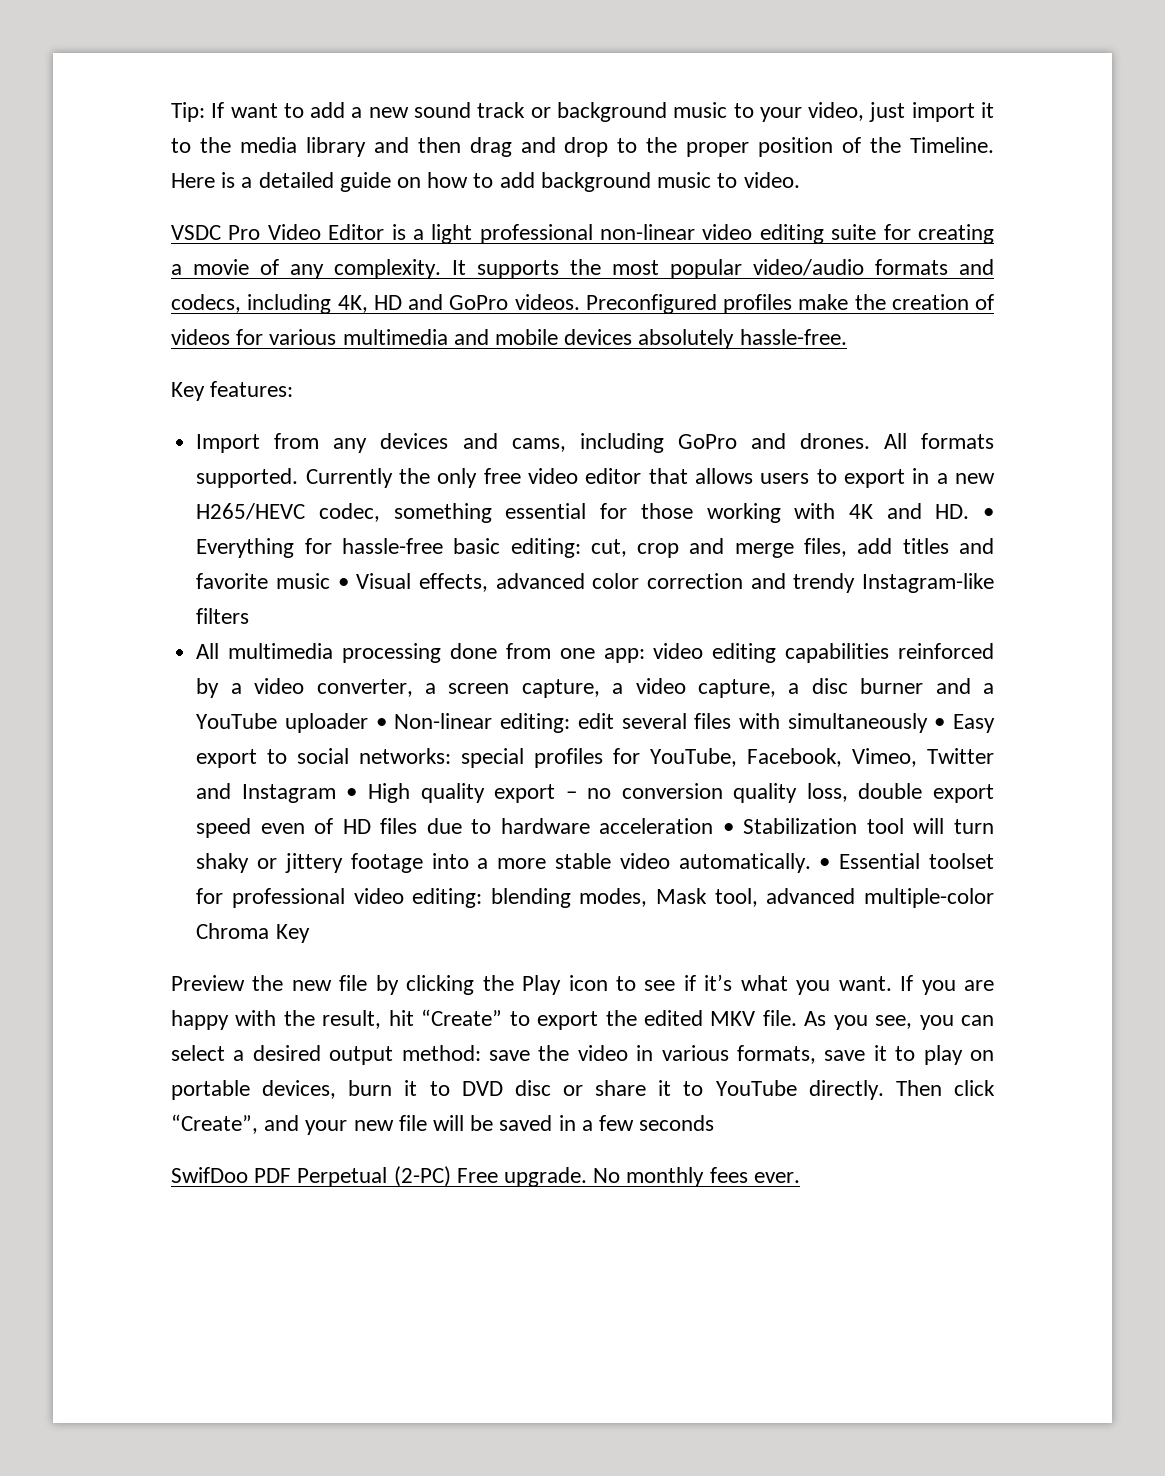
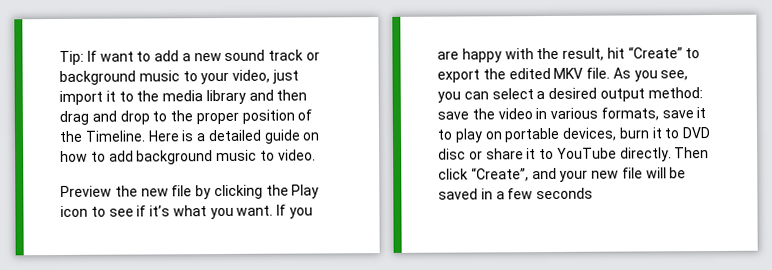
- VSDC Pro Video Editor is a light professional non-linear video editing suite for creating a movie of any complexity. It supports the most popular video/audio formats and codecs, including 4K, HD and GoPro videos. Preconfigured profiles make the creation of videos for various multimedia and mobile devices absolutely hassle-free.
- Key features:
- Import from any devices and cams, including GoPro and drones. All formats supported. Сurrently the only free video editor that allows users to export in a new H265/HEVC codec, something essential for those working with 4K and HD. • Everything for hassle-free basic editing: cut, crop and merge files, add titles and favorite music • Visual effects, advanced color correction and trendy Instagram-like filters
- All multimedia processing done from one app: video editing capabilities reinforced by a video converter, a screen capture, a video capture, a disc burner and a YouTube uploader • Non-linear editing: edit several files with simultaneously • Easy export to social networks: special profiles for YouTube, Facebook, Vimeo, Twitter and Instagram • High quality export – no conversion quality loss, double export speed even of HD files due to hardware acceleration • Stabilization tool will turn shaky or jittery footage into a more stable video automatically. • Essential toolset for professional video editing: blending modes, Mask tool, advanced multiple-color Chroma Key
- SwifDoo PDF Perpetual (2-PC) Free upgrade. No monthly fees ever.

